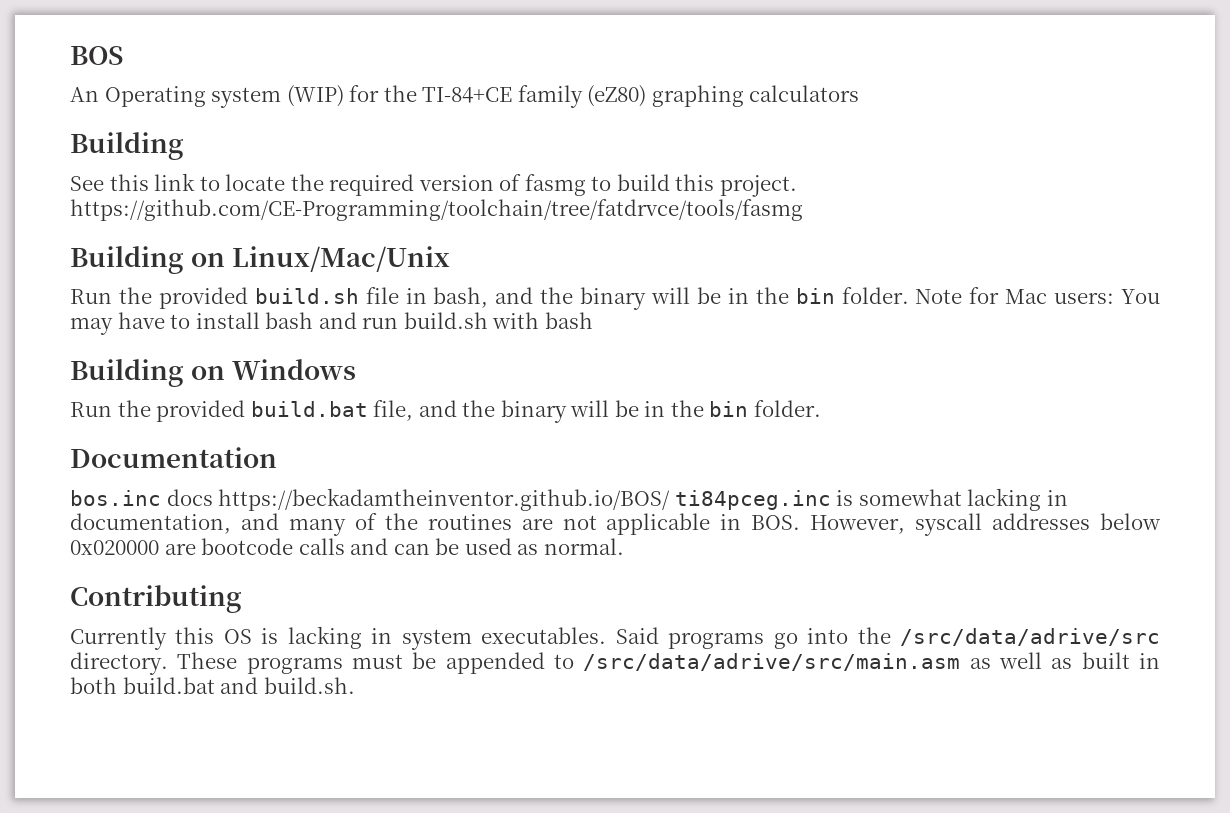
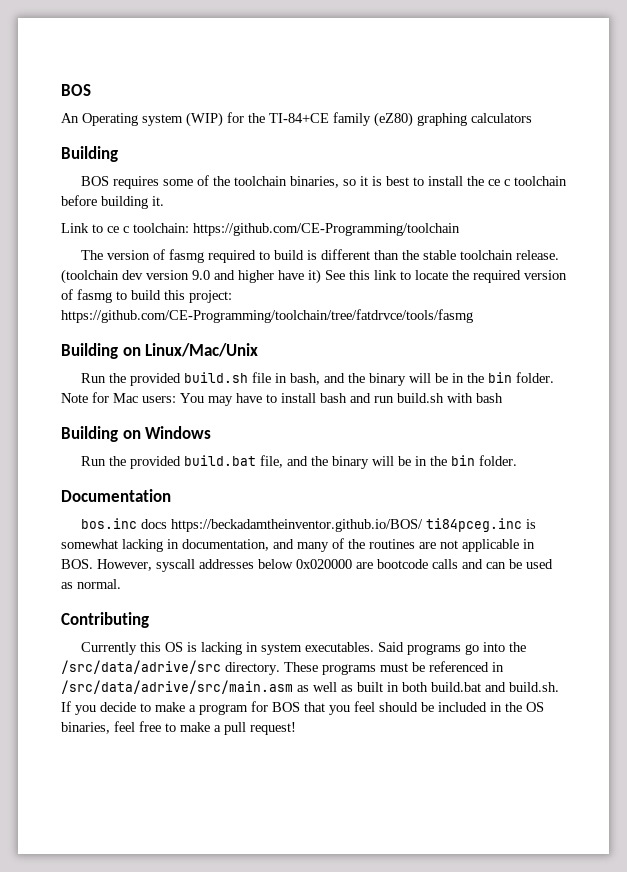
- See this link to locate the required version of fasmg to build this project. https://github.com/CE-Programming/toolchain/tree/fatdrvce/tools/fasmg
+ BOS requires some of the toolchain binaries, so it is best to install the ce c toolchain before building it.
+ Link to ce c toolchain: https://github.com/CE-Programming/toolchain
+ The version of fasmg required to build is different than the stable toolchain release. (toolchain dev version 9.0 and higher have it) See this link to locate the required version of fasmg to build this project: https://github.com/CE-Programming/toolchain/tree/fatdrvce/tools/fasmg
- These programs must be appended to /src/data/adrive/src/main.asm as well as built in both build.bat and build.sh.
+ These programs must be referenced in /src/data/adrive/src/main.asm as well as built in both build.bat and build.sh. If you decide to make a program for BOS that you feel should be included in the OS binaries, feel free to make a pull request!

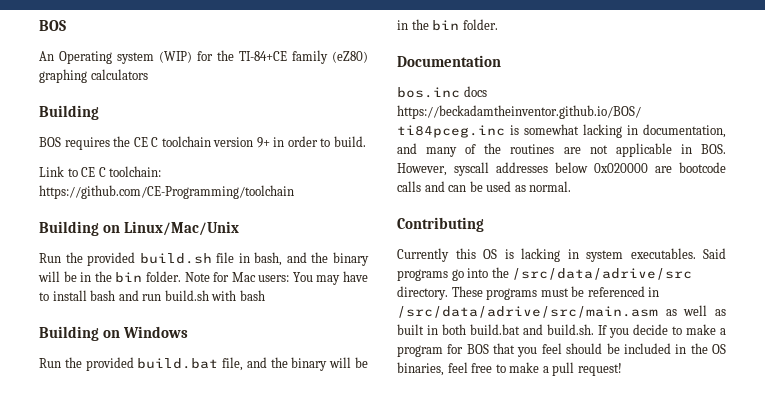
- BOS requires some of the toolchain binaries, so it is best to install the ce c toolchain before building it.
+ BOS requires the CE C toolchain version 9+ in order to build.
- Link to ce c toolchain: https://github.com/CE-Programming/toolchain
+ Link to CE C toolchain: https://github.com/CE-Programming/toolchain
- The version of fasmg required to build is different than the stable toolchain release. (toolchain dev version 9.0 and higher have it) See this link to locate the required version of fasmg to build this project: https://github.com/CE-Programming/toolchain/tree/fatdrvce/tools/fasmg

